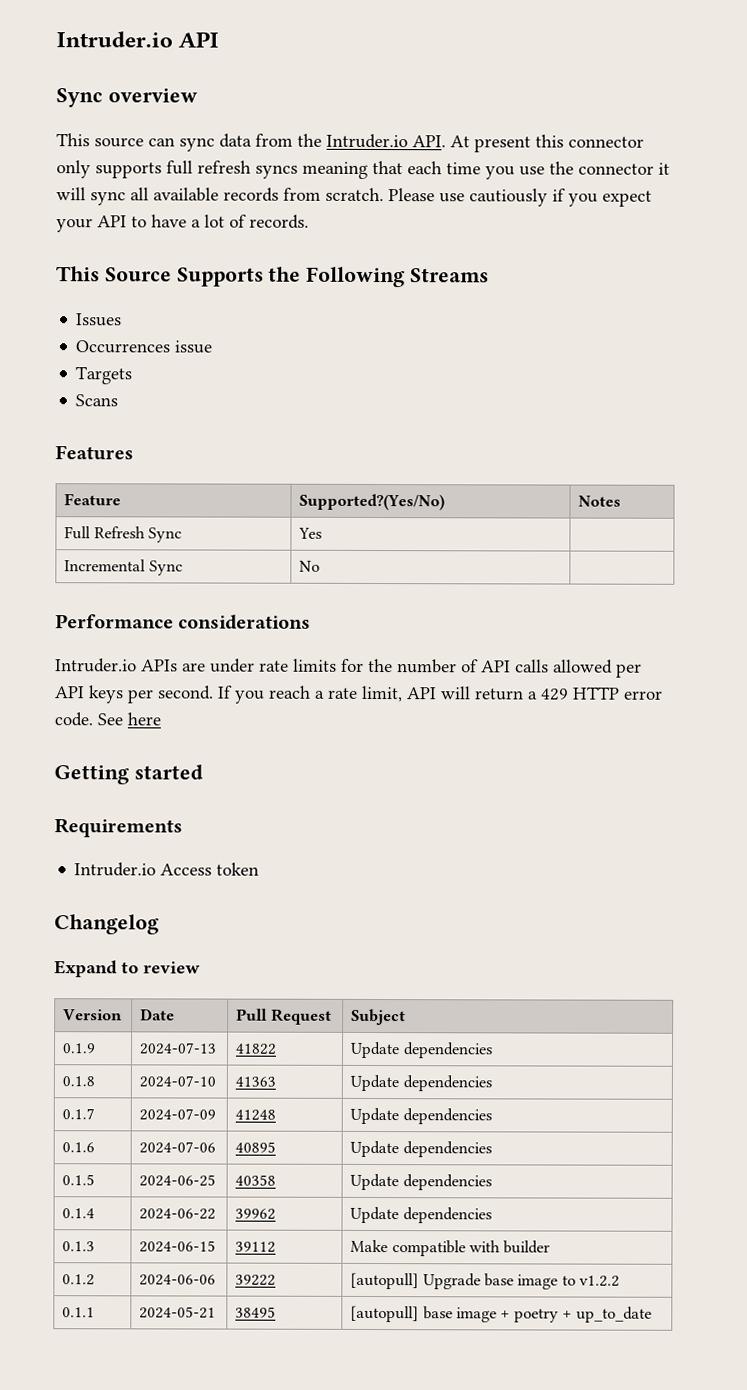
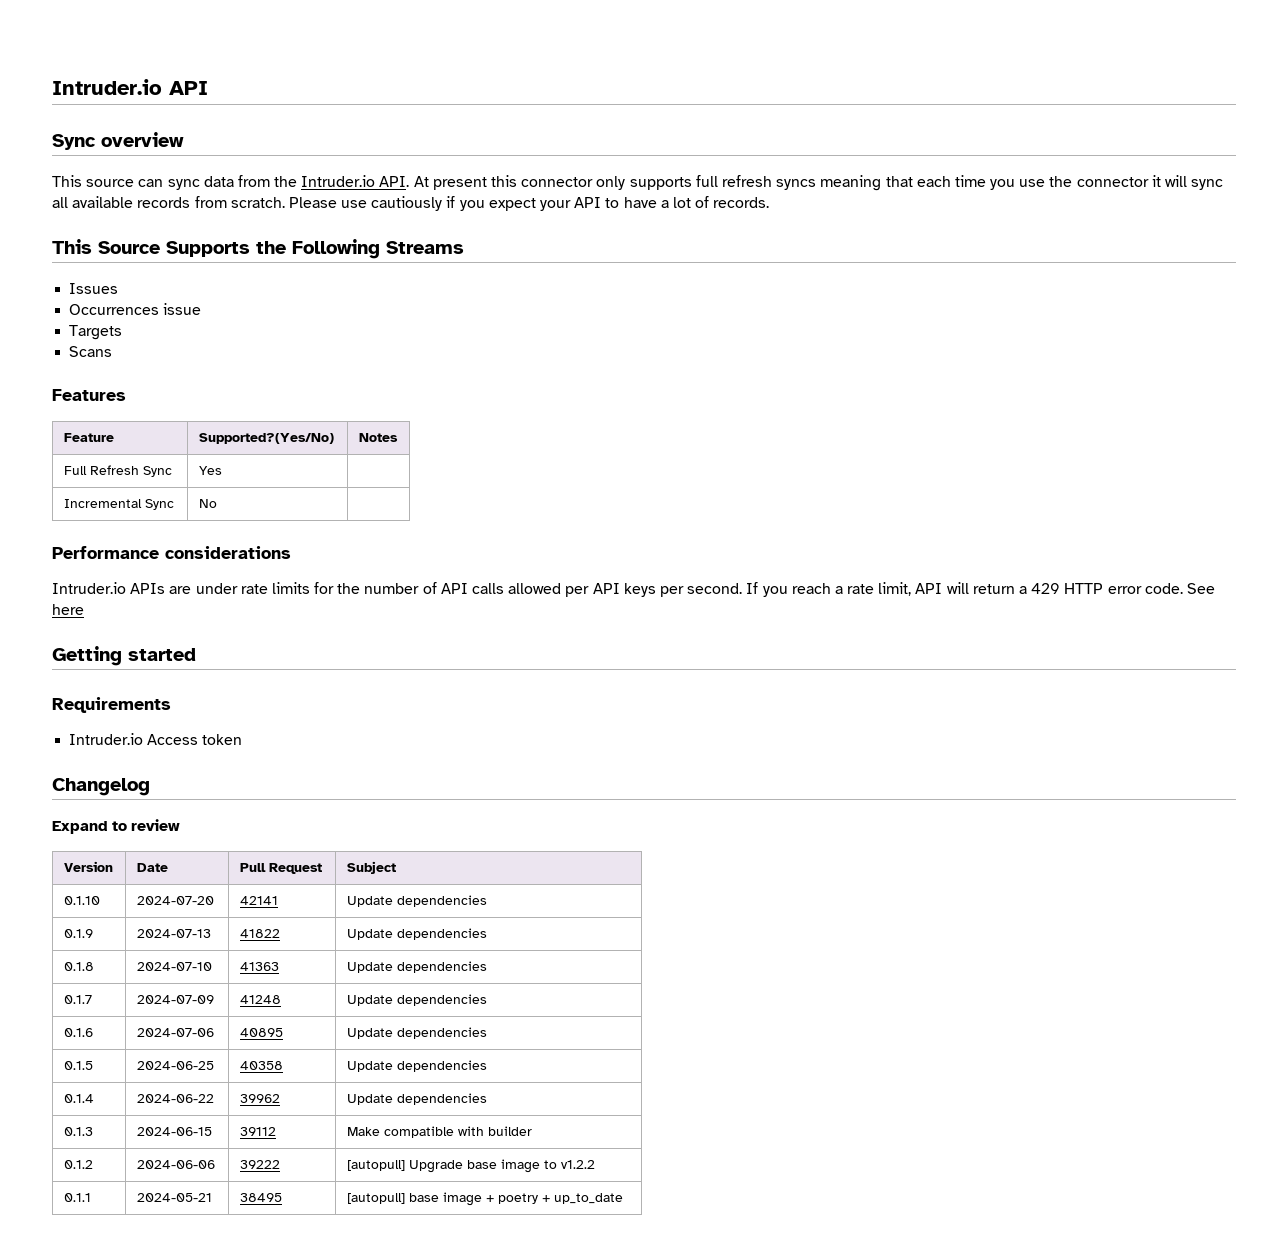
+ 0.1.10 | 2024-07-20 | 42141 | Update dependencies

